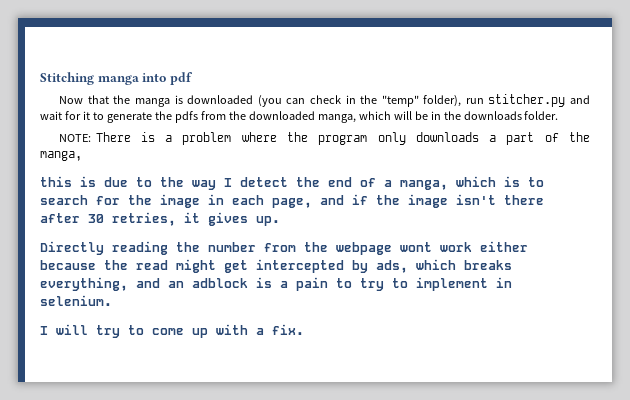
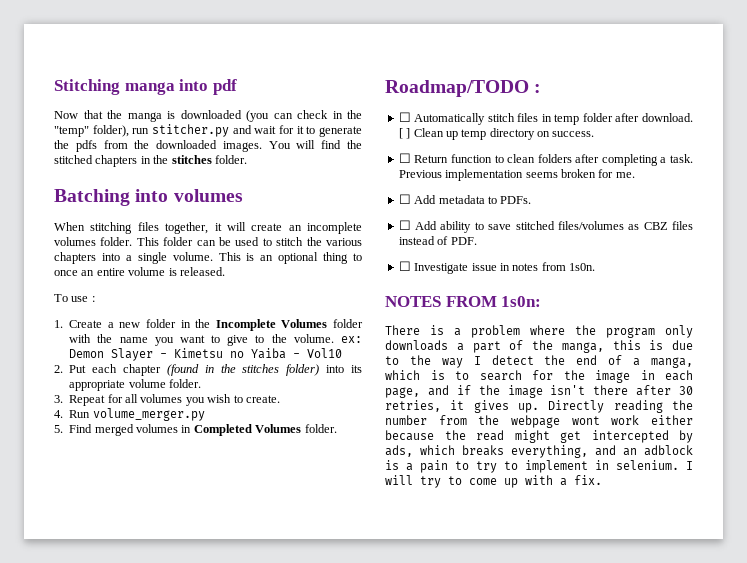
- Now that the manga is downloaded (you can check in the "temp" folder), run stitcher.py and wait for it to generate the pdfs from the downloaded manga, which will be in the downloads folder.
- NOTE: There is a problem where the program only downloads a part of the manga,
- this is due to the way I detect the end of a manga, which is to search for the image in each page, and if the image isn't there after 30 retries, it gives up.
- Directly reading the number from the webpage wont work either because the read might get intercepted by ads, which breaks everything, and an adblock is a pain to try to implement in selenium.
- I will try to come up with a fix.
+ Now that the manga is downloaded (you can check in the "temp" folder), run stitcher.py and wait for it to generate the pdfs from the downloaded images. You will find the stitched chapters in the stitches folder.
+ Batching into volumes
+ When stitching files together, it will create an incomplete volumes folder. This folder can be used to stitch the various chapters into a single volume. This is an optional thing to once an entire volume is released.
+ To use :
+ 1. Create a new folder in the Incomplete Volumes folder with the name you want to give to the volume. ex: Demon Slayer - Kimetsu no Yaiba - Vol10
+ 2. Put each chapter (found in the stitches folder) into its appropriate volume folder.
+ 3. Repeat for all volumes you wish to create.
+ 4. Run volume_merger.py
+ 5. Find merged volumes in Completed Volumes folder.
+ Roadmap/TODO :
+ ☐ Automatically stitch files in temp folder after download. [ ] Clean up temp directory on success.
+ ☐ Return function to clean folders after completing a task. Previous implementation seems broken for me.
+ ☐ Add metadata to PDFs.
+ ☐ Add ability to save stitched files/volumes as CBZ files instead of PDF.
+ ☐ Investigate issue in notes from 1s0n.
+ NOTES FROM 1s0n:
+ There is a problem where the program only downloads a part of the manga, this is due to the way I detect the end of a manga, which is to search for the image in each page, and if the image isn't there after 30 retries, it gives up. Directly reading the number from the webpage wont work either because the read might get intercepted by ads, which breaks everything, and an adblock is a pain to try to implement in selenium. I will try to come up with a fix.

